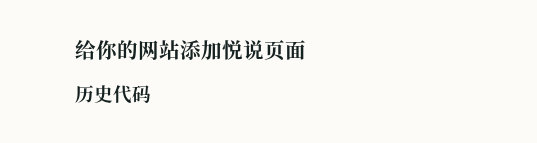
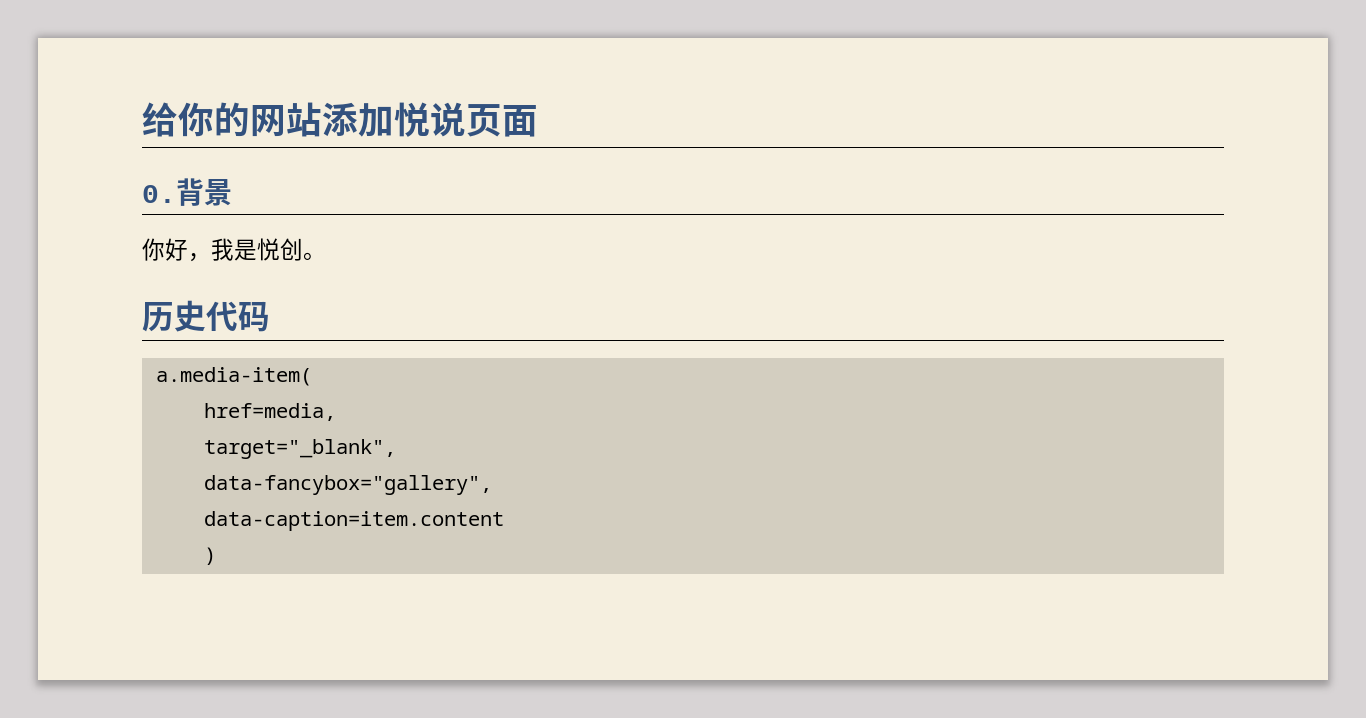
+ 0.背景
+ 你好，我是悦创。
  历史代码
+ a.media-item(
+ href=media,
+ target="_blank",
+ data-fancybox="gallery",
+ data-caption=item.content
+ )

